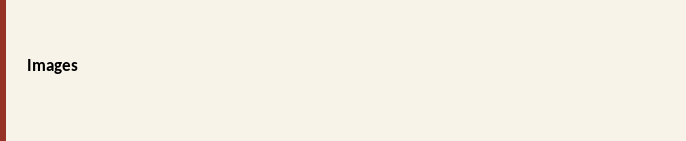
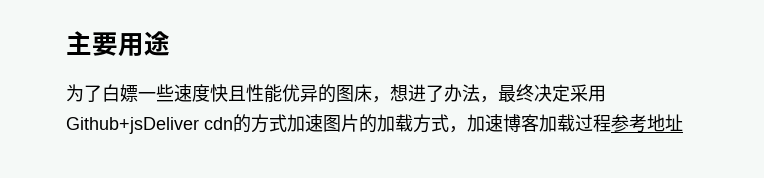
- Images
+ 主要用途
+ 为了白嫖一些速度快且性能优异的图床，想进了办法，最终决定采用Github+jsDeliver cdn的方式加速图片的加载方式，加速博客加载过程参考地址

